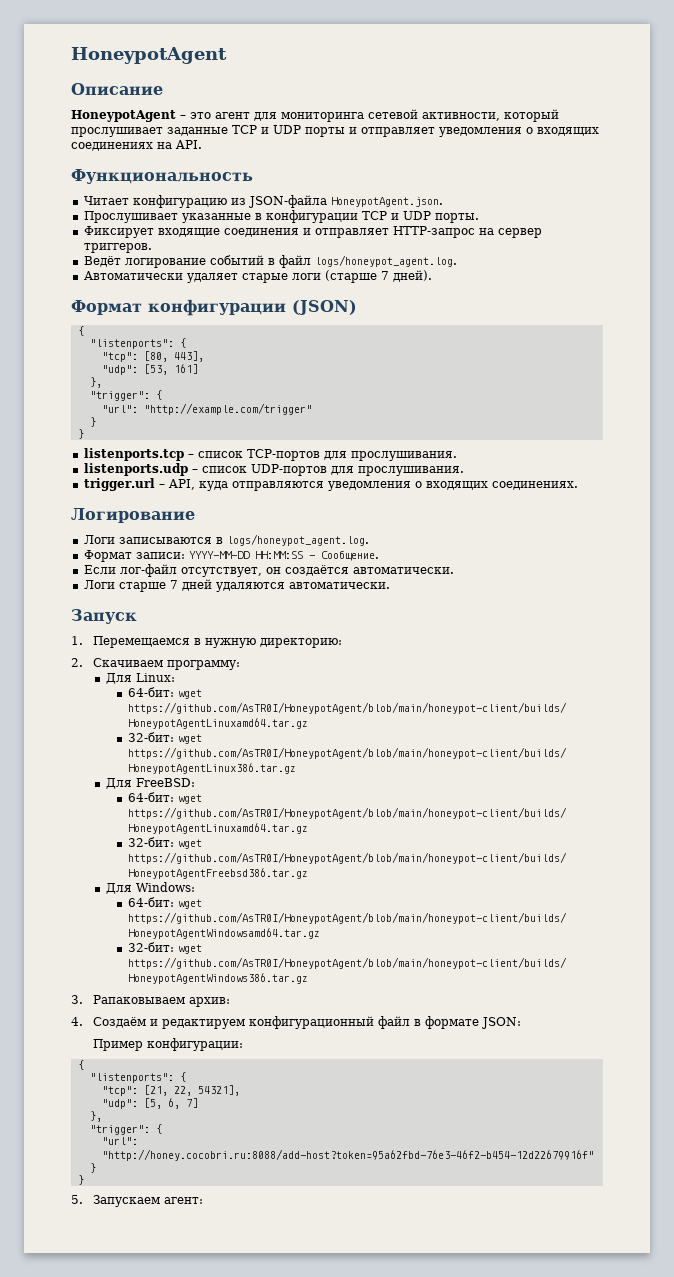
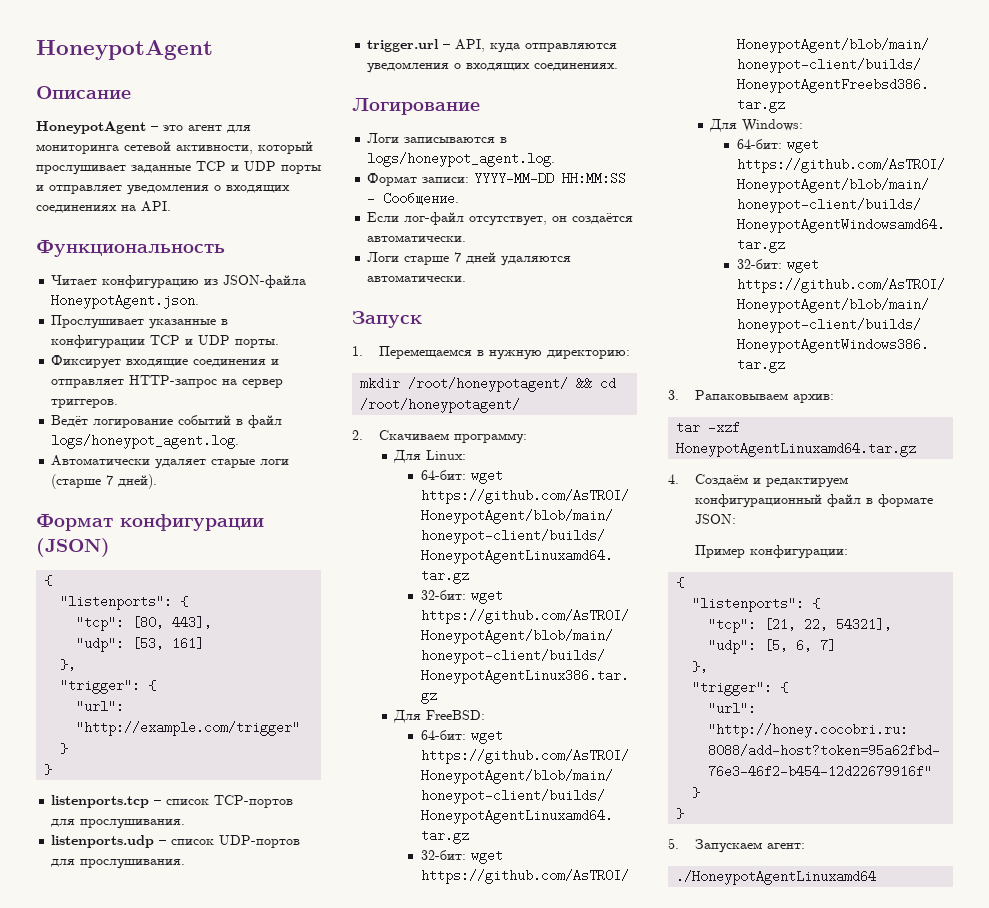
+ mkdir /root/honeypotagent/ && cd /root/honeypotagent/
+ tar -xzf HoneypotAgentLinuxamd64.tar.gz
+ ./HoneypotAgentLinuxamd64

